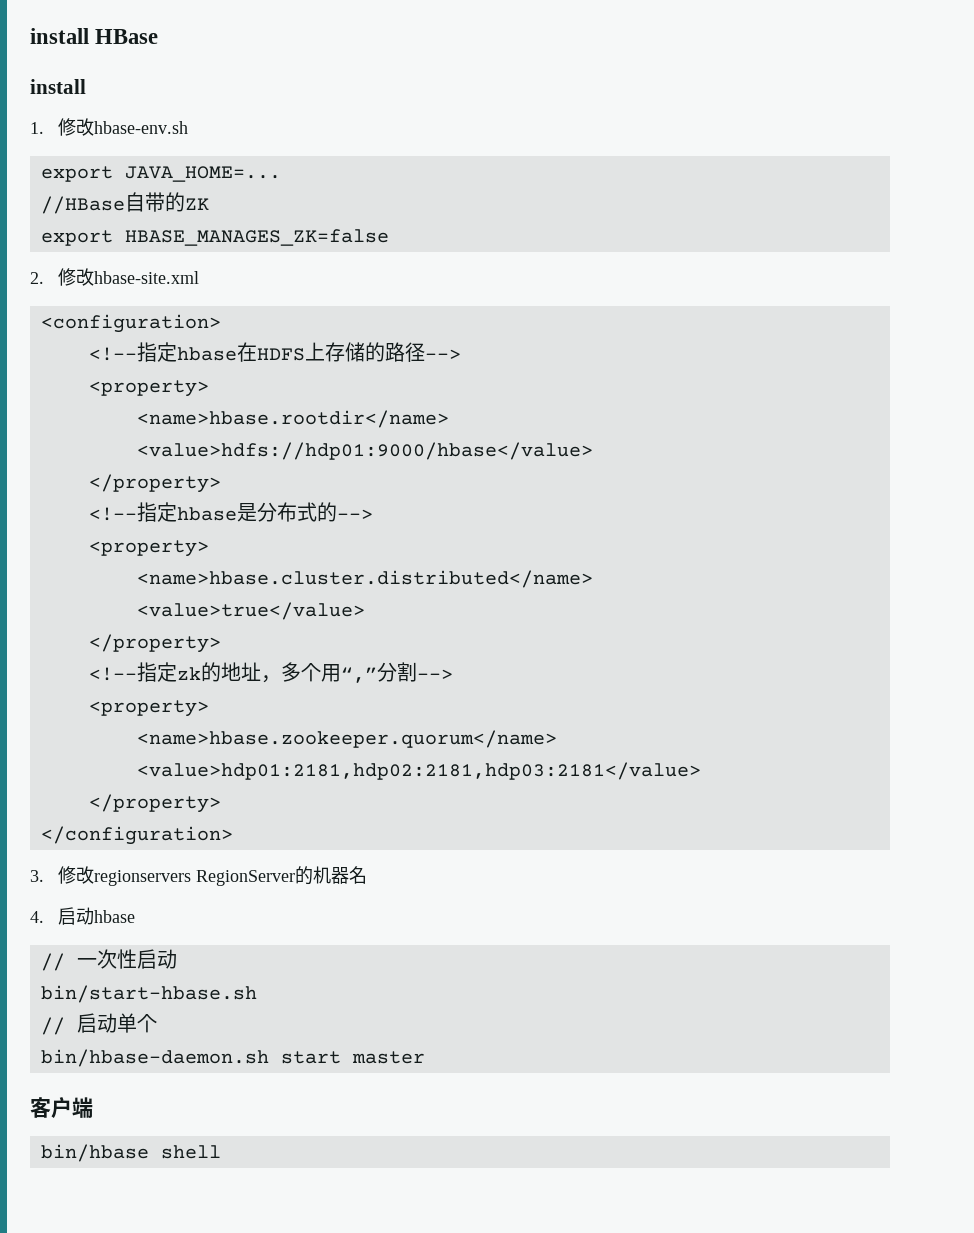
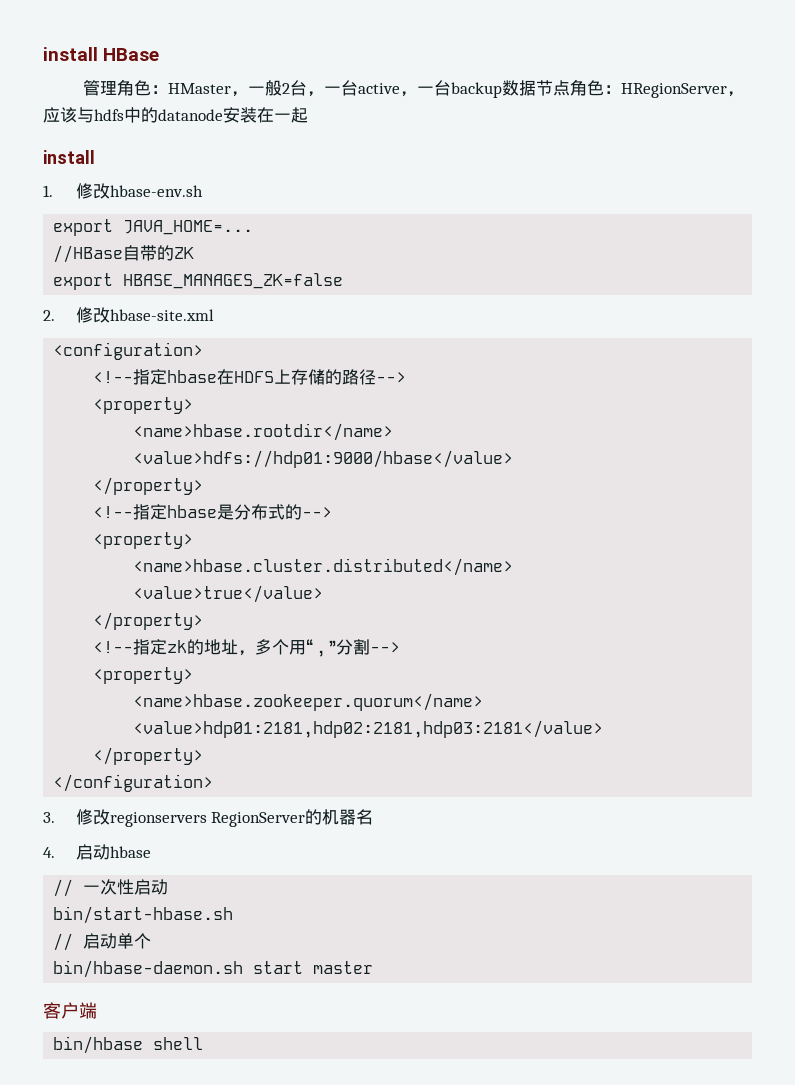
+ 管理角色：HMaster，一般2台，一台active，一台backup数据节点角色：HRegionServer，应该与hdfs中的datanode安装在一起

